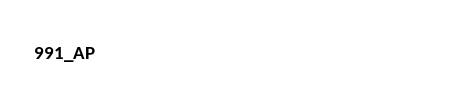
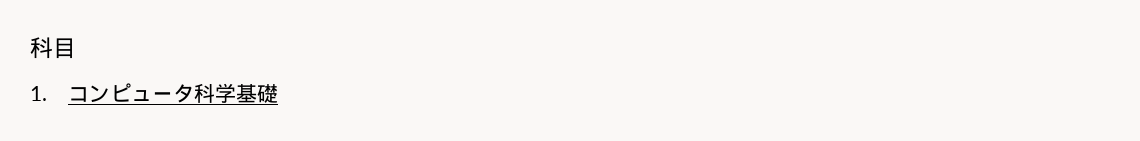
- 991_AP
+ 科目
+ 1.コンピュータ科学基礎

